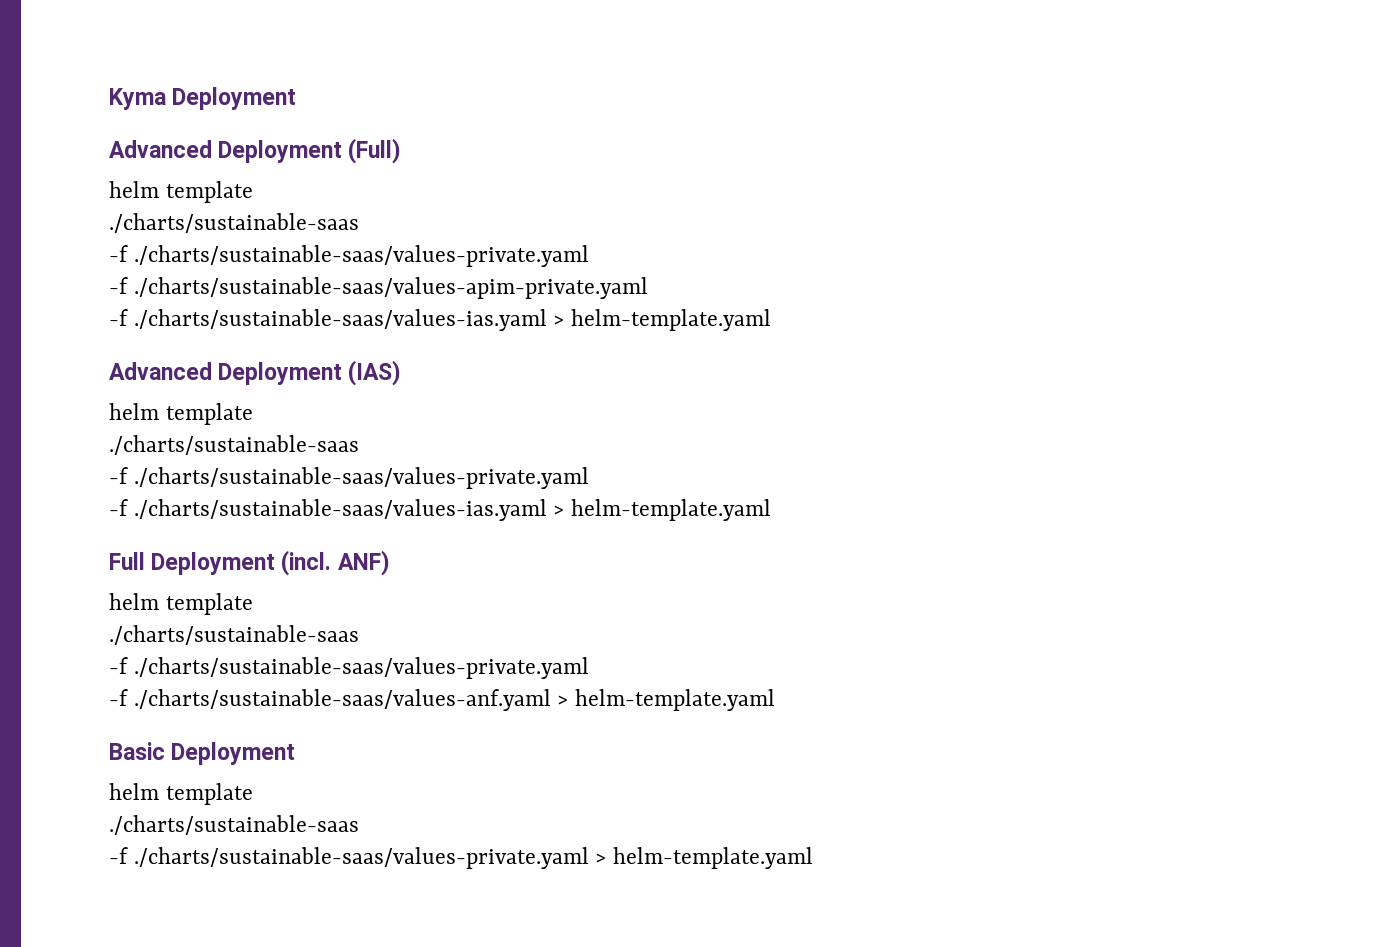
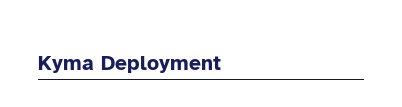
- Advanced Deployment (Full)
- helm template
- ./charts/sustainable-saas
- -f ./charts/sustainable-saas/values-private.yaml
- -f ./charts/sustainable-saas/values-apim-private.yaml
- -f ./charts/sustainable-saas/values-ias.yaml > helm-template.yaml
- Advanced Deployment (IAS)
- helm template
- ./charts/sustainable-saas
- -f ./charts/sustainable-saas/values-private.yaml
- -f ./charts/sustainable-saas/values-ias.yaml > helm-template.yaml
- Full Deployment (incl. ANF)
- helm template
- ./charts/sustainable-saas
- -f ./charts/sustainable-saas/values-private.yaml
- -f ./charts/sustainable-saas/values-anf.yaml > helm-template.yaml
- Basic Deployment
- helm template
- ./charts/sustainable-saas
- -f ./charts/sustainable-saas/values-private.yaml > helm-template.yaml

